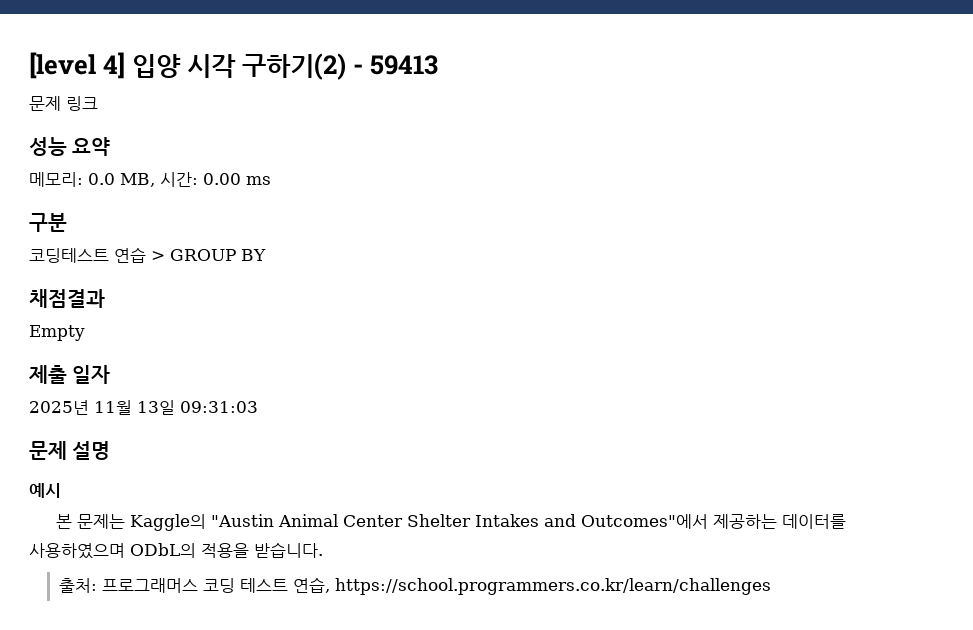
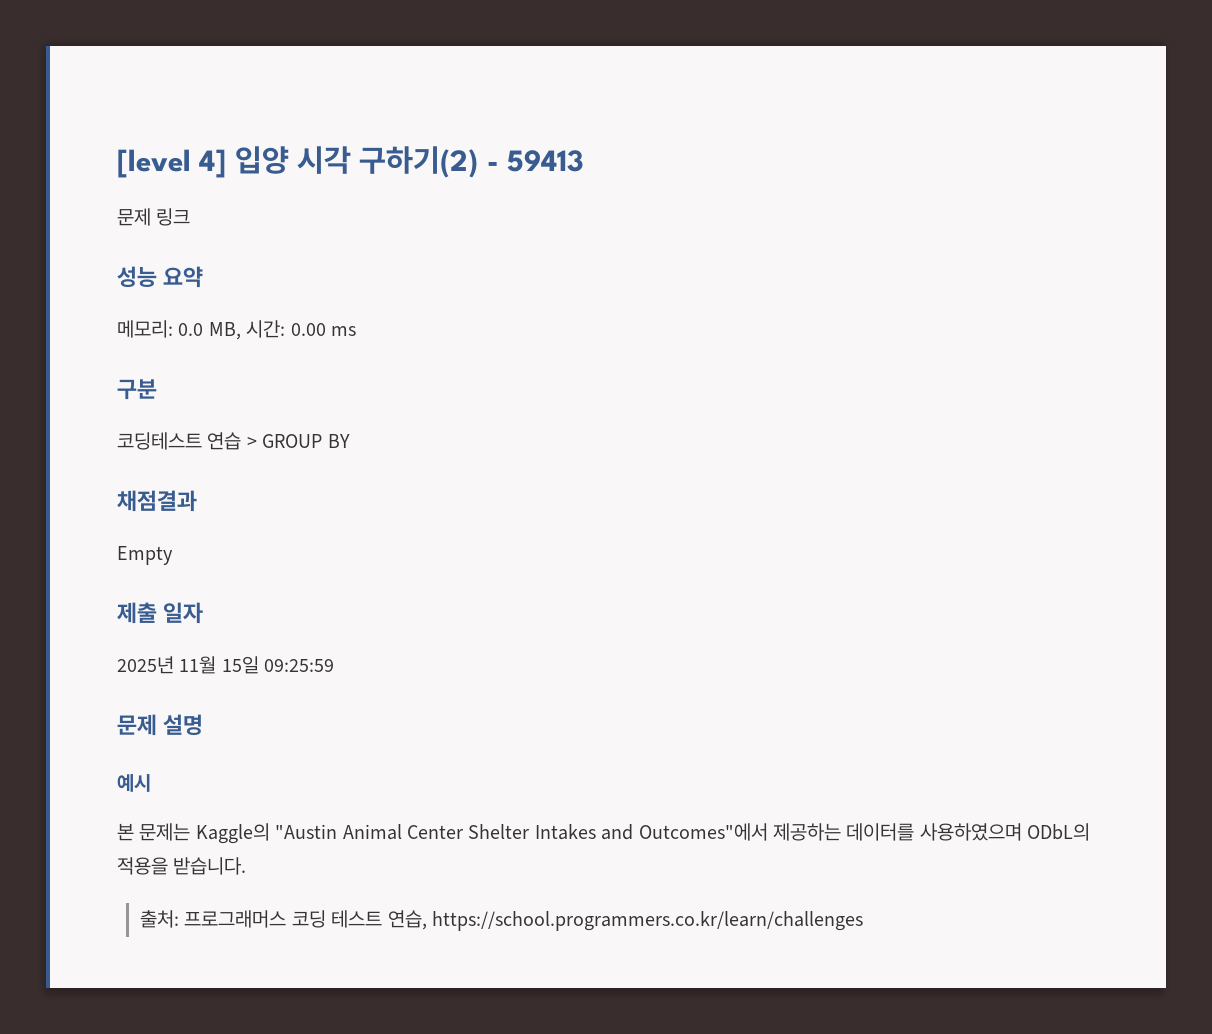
- 2025년 11월 13일 09:31:03
+ 2025년 11월 15일 09:25:59

